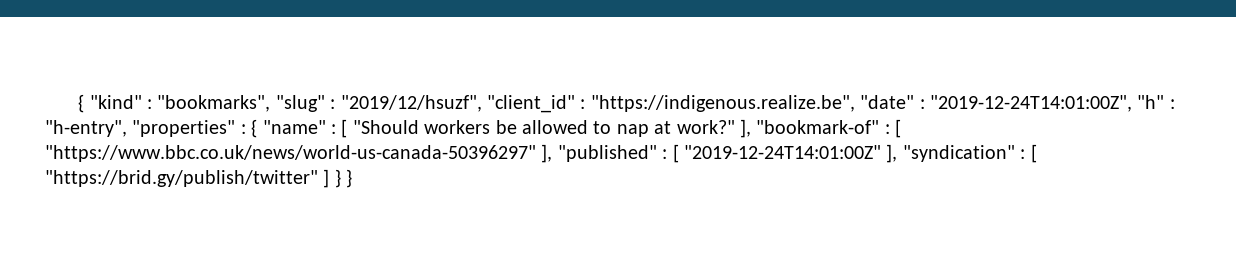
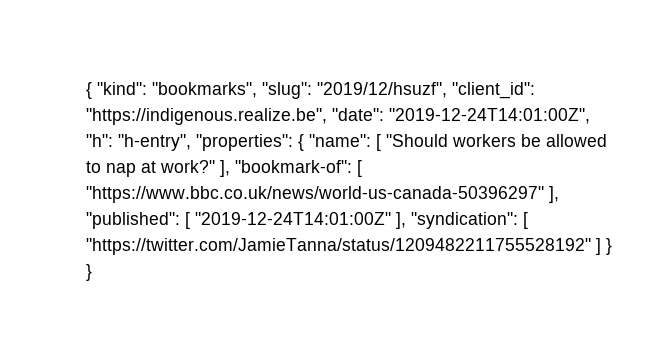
- { "kind" : "bookmarks", "slug" : "2019/12/hsuzf", "client_id" : "https://indigenous.realize.be", "date" : "2019-12-24T14:01:00Z", "h" : "h-entry", "properties" : { "name" : [ "Should workers be allowed to nap at work?" ], "bookmark-of" : [ "https://www.bbc.co.uk/news/world-us-canada-50396297" ], "published" : [ "2019-12-24T14:01:00Z" ], "syndication" : [ "https://brid.gy/publish/twitter" ] } }
+ { "kind": "bookmarks", "slug": "2019/12/hsuzf", "client_id": "https://indigenous.realize.be", "date": "2019-12-24T14:01:00Z", "h": "h-entry", "properties": { "name": [ "Should workers be allowed to nap at work?" ], "bookmark-of": [ "https://www.bbc.co.uk/news/world-us-canada-50396297" ], "published": [ "2019-12-24T14:01:00Z" ], "syndication": [ "https://twitter.com/JamieTanna/status/1209482211755528192" ] } }

